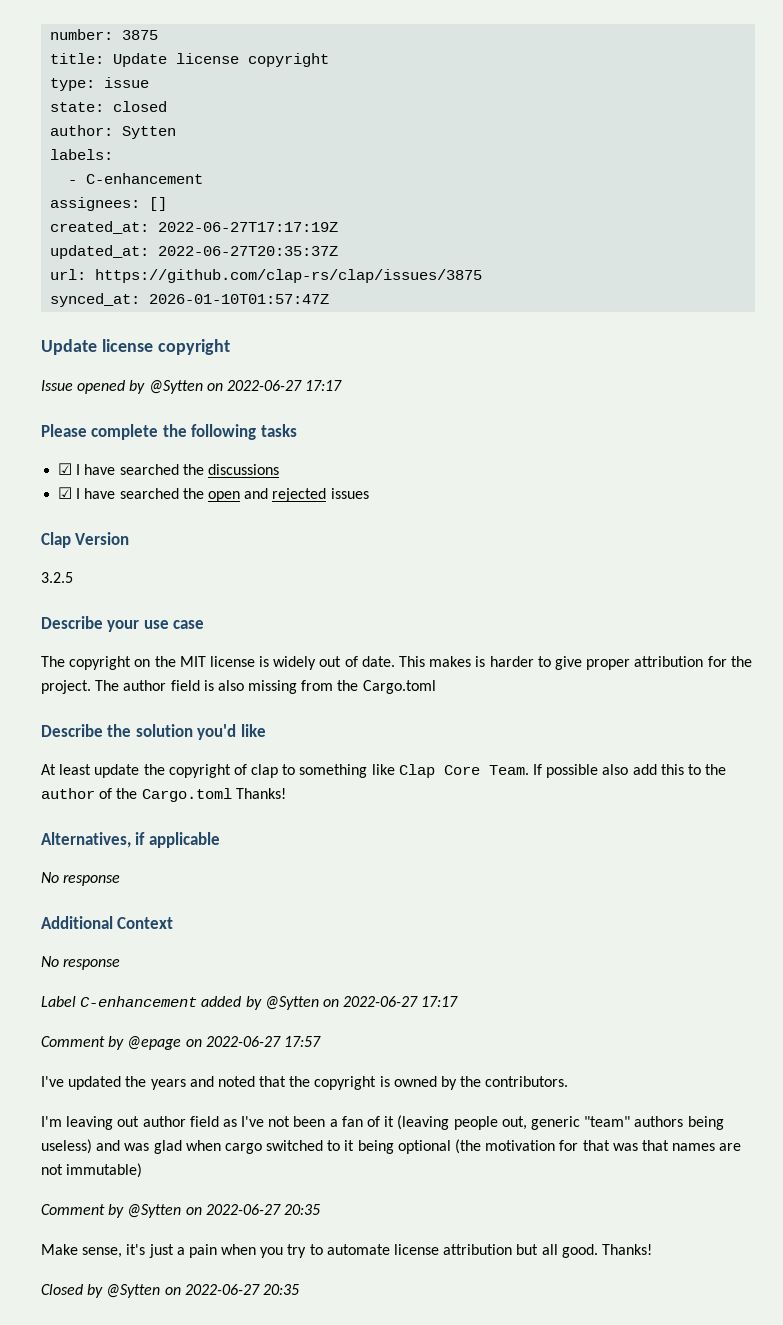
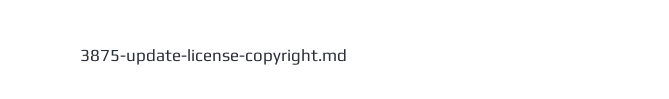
- number: 3875
- title: Update license copyright
- type: issue
- state: closed
- author: Sytten
- labels:
- - C-enhancement
- assignees: []
- created_at: 2022-06-27T17:17:19Z
- updated_at: 2022-06-27T20:35:37Z
- url: https://github.com/clap-rs/clap/issues/3875
- synced_at: 2026-01-10T01:57:47Z
- Update license copyright
- Issue opened by @Sytten on 2022-06-27 17:17
- Please complete the following tasks
- ☑ I have searched the discussions
- ☑ I have searched the open and rejected issues
- Clap Version
- 3.2.5
- Describe your use case
- The copyright on the MIT license is widely out of date. This makes is harder to give proper attribution for the project. The author field is also missing from the Cargo.toml
- Describe the solution you'd like
- At least update the copyright of clap to something like Clap Core Team. If possible also add this to the author of the Cargo.toml Thanks!
- Alternatives, if applicable
- No response
- Additional Context
- No response
- Label C-enhancement added by @Sytten on 2022-06-27 17:17
- Comment by @epage on 2022-06-27 17:57
- I've updated the years and noted that the copyright is owned by the contributors.
- I'm leaving out author field as I've not been a fan of it (leaving people out, generic "team" authors being useless) and was glad when cargo switched to it being optional (the motivation for that was that names are not immutable)
- Comment by @Sytten on 2022-06-27 20:35
- Make sense, it's just a pain when you try to automate license attribution but all good. Thanks!
- Closed by @Sytten on 2022-06-27 20:35
+ 3875-update-license-copyright.md

